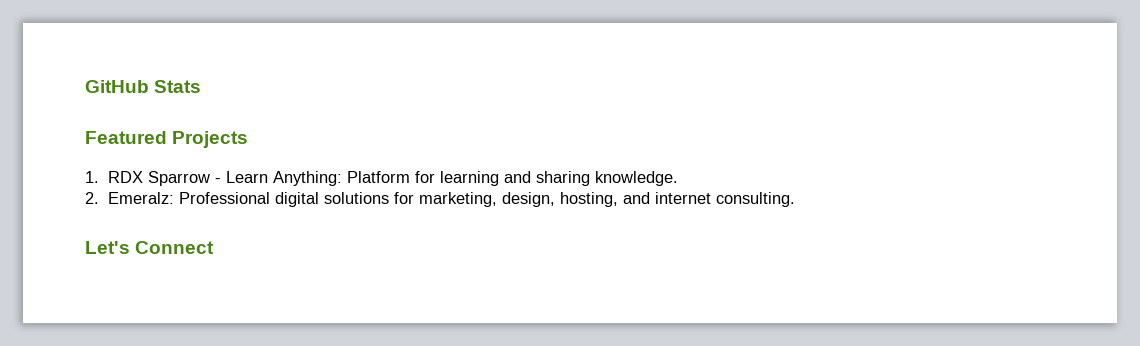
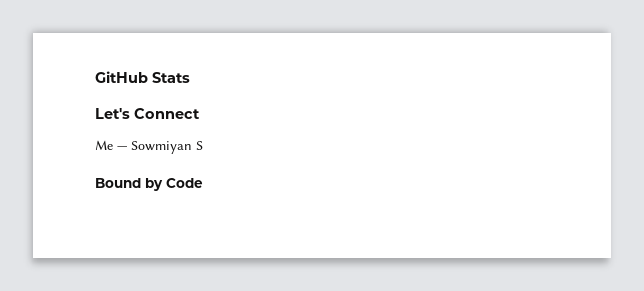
- Featured Projects
- 1. RDX Sparrow - Learn Anything: Platform for learning and sharing knowledge.
- 2. Emeralz: Professional digital solutions for marketing, design, hosting, and internet consulting.
  Let's Connect
+ Me — Sowmiyan S
+ Bound by Code

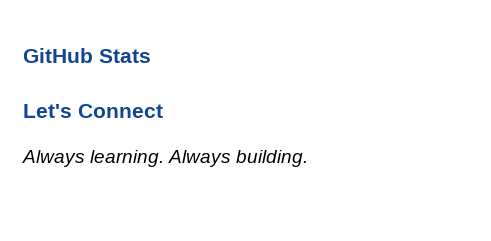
- Me — Sowmiyan S
- Bound by Code
+ Always learning. Always building.

